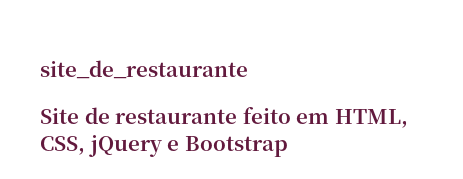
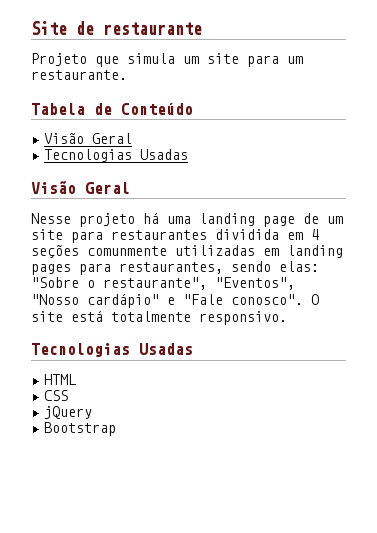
- site_de_restaurante
- Site de restaurante feito em HTML, CSS, jQuery e Bootstrap
+ Site de restaurante
+ Projeto que simula um site para um restaurante.
+ Tabela de Conteúdo
+ Visão Geral
+ Tecnologias Usadas
+ Visão Geral
+ Nesse projeto há uma landing page de um site para restaurantes dividida em 4 seções comunmente utilizadas em landing pages para restaurantes, sendo elas: "Sobre o restaurante", "Eventos", "Nosso cardápio" e "Fale conosco". O site está totalmente responsivo.
+ Tecnologias Usadas
+ HTML
+ CSS
+ jQuery
+ Bootstrap

